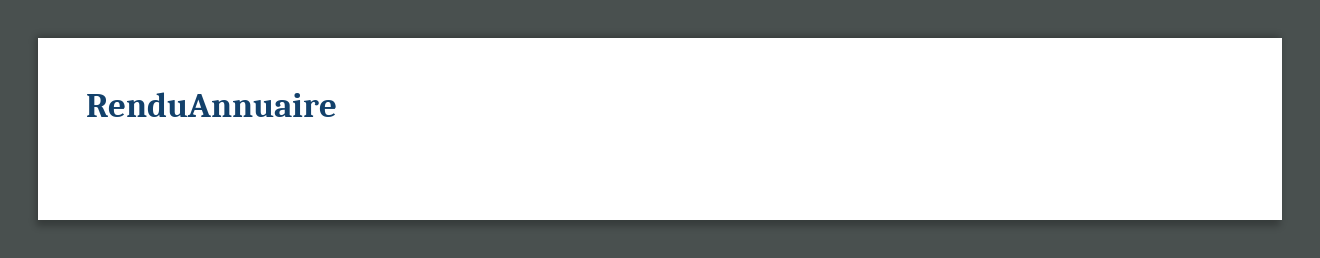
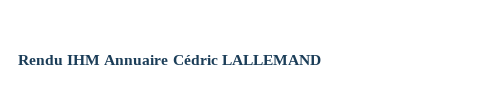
- RenduAnnuaire
+ Rendu IHM Annuaire Cédric LALLEMAND

